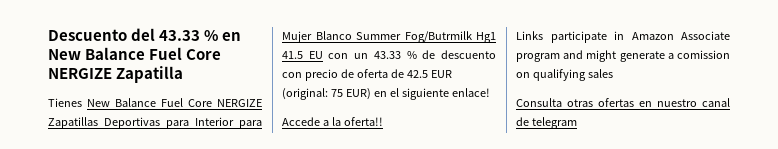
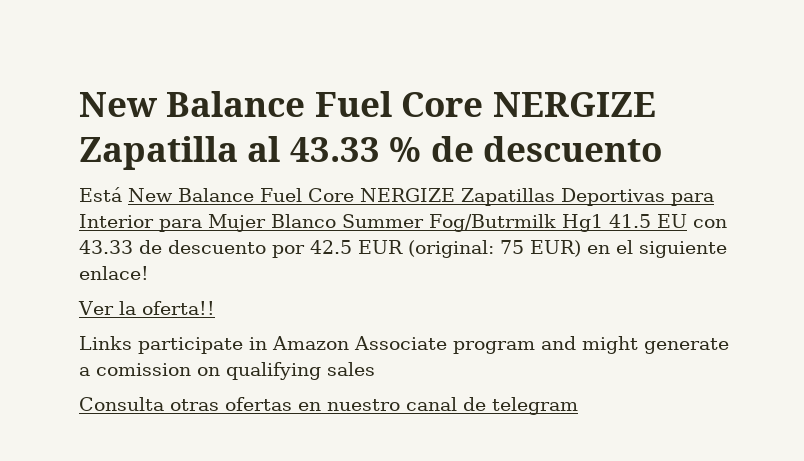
- Descuento del 43.33 % en New Balance Fuel Core NERGIZE Zapatilla
- Tienes New Balance Fuel Core NERGIZE Zapatillas Deportivas para Interior para Mujer Blanco Summer Fog/Butrmilk Hg1 41.5 EU con un 43.33 % de descuento con precio de oferta de 42.5 EUR (original: 75 EUR) en el siguiente enlace!
+ New Balance Fuel Core NERGIZE Zapatilla al 43.33 % de descuento
+ Está New Balance Fuel Core NERGIZE Zapatillas Deportivas para Interior para Mujer Blanco Summer Fog/Butrmilk Hg1 41.5 EU con 43.33 de descuento por 42.5 EUR (original: 75 EUR) en el siguiente enlace!
- Accede a la oferta!!
+ Ver la oferta!!

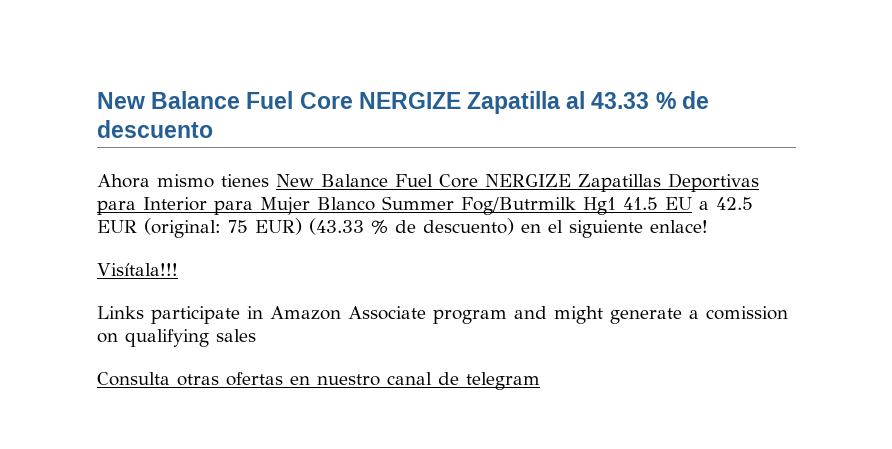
- Está New Balance Fuel Core NERGIZE Zapatillas Deportivas para Interior para Mujer Blanco Summer Fog/Butrmilk Hg1 41.5 EU con 43.33 de descuento por 42.5 EUR (original: 75 EUR) en el siguiente enlace!
+ Ahora mismo tienes New Balance Fuel Core NERGIZE Zapatillas Deportivas para Interior para Mujer Blanco Summer Fog/Butrmilk Hg1 41.5 EU a 42.5 EUR (original: 75 EUR) (43.33 % de descuento) en el siguiente enlace!
- Ver la oferta!!
+ Visítala!!!

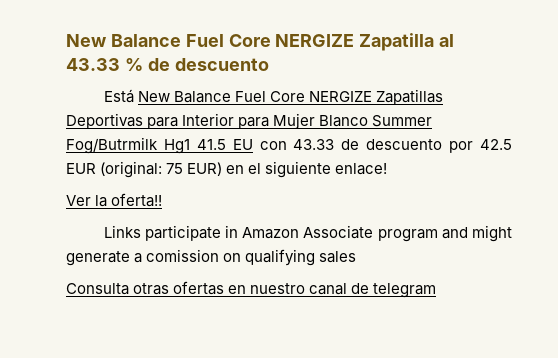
- Ahora mismo tienes New Balance Fuel Core NERGIZE Zapatillas Deportivas para Interior para Mujer Blanco Summer Fog/Butrmilk Hg1 41.5 EU a 42.5 EUR (original: 75 EUR) (43.33 % de descuento) en el siguiente enlace!
+ Está New Balance Fuel Core NERGIZE Zapatillas Deportivas para Interior para Mujer Blanco Summer Fog/Butrmilk Hg1 41.5 EU con 43.33 de descuento por 42.5 EUR (original: 75 EUR) en el siguiente enlace!
- Visítala!!!
+ Ver la oferta!!

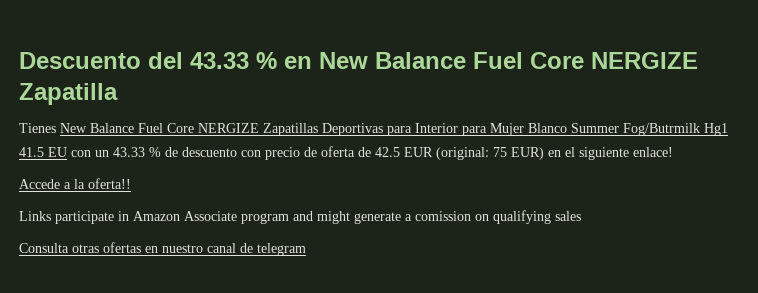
- New Balance Fuel Core NERGIZE Zapatilla al 43.33 % de descuento
- Está New Balance Fuel Core NERGIZE Zapatillas Deportivas para Interior para Mujer Blanco Summer Fog/Butrmilk Hg1 41.5 EU con 43.33 de descuento por 42.5 EUR (original: 75 EUR) en el siguiente enlace!
+ Descuento del 43.33 % en New Balance Fuel Core NERGIZE Zapatilla
+ Tienes New Balance Fuel Core NERGIZE Zapatillas Deportivas para Interior para Mujer Blanco Summer Fog/Butrmilk Hg1 41.5 EU con un 43.33 % de descuento con precio de oferta de 42.5 EUR (original: 75 EUR) en el siguiente enlace!
- Ver la oferta!!
+ Accede a la oferta!!

